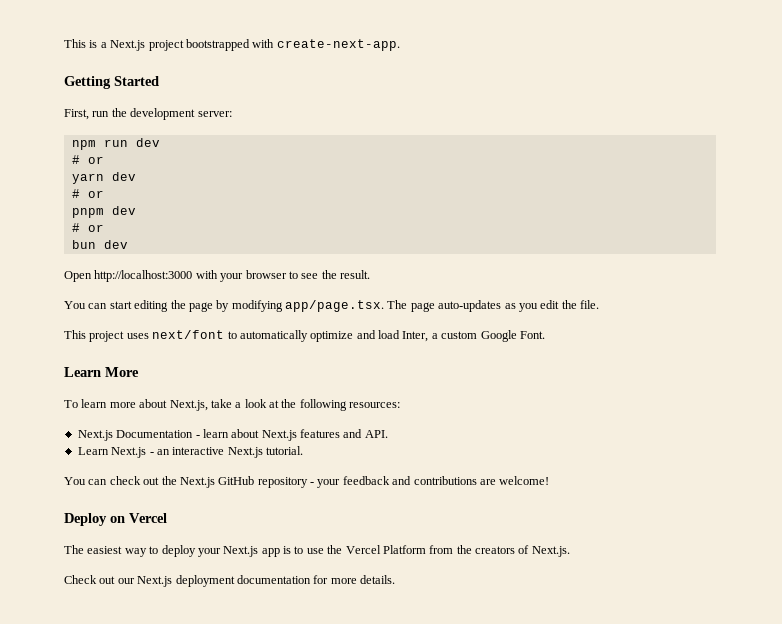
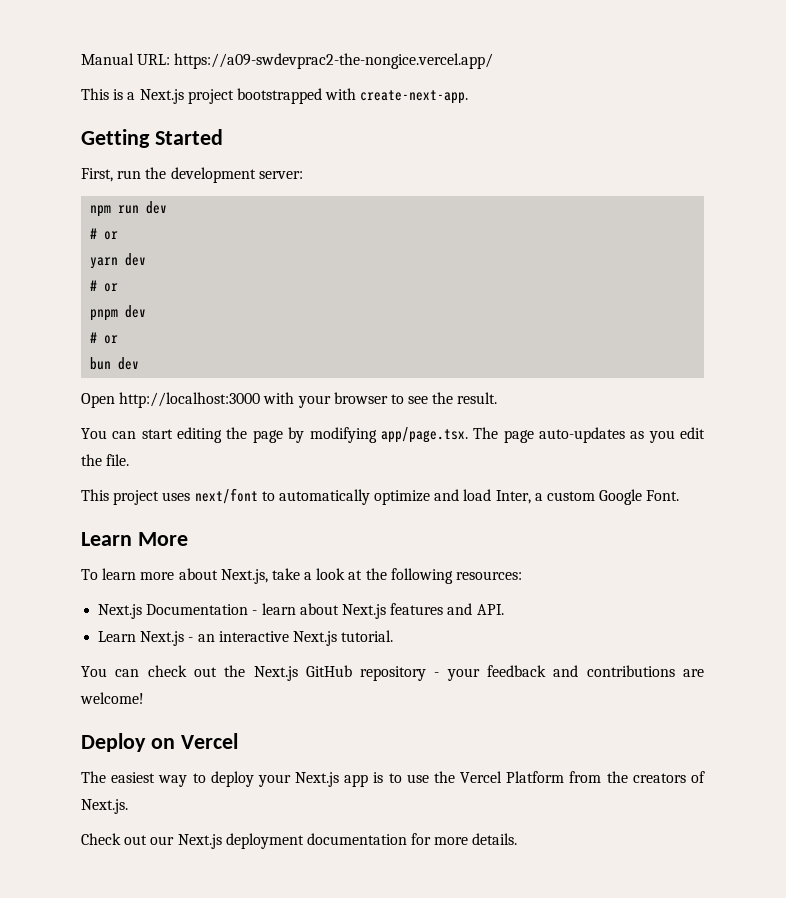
+ Manual URL: https://a09-swdevprac2-the-nongice.vercel.app/

